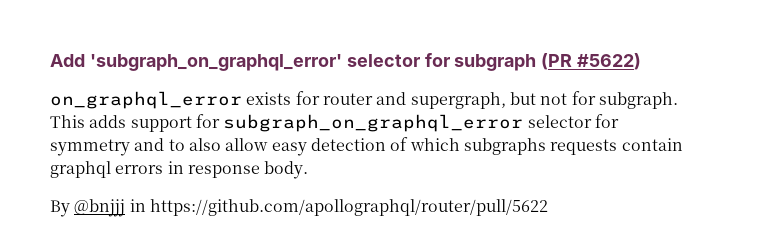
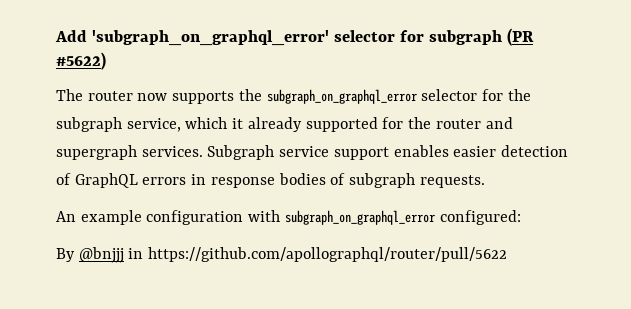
- on_graphql_error exists for router and supergraph, but not for subgraph. This adds support for subgraph_on_graphql_error selector for symmetry and to also allow easy detection of which subgraphs requests contain graphql errors in response body.
+ The router now supports the subgraph_on_graphql_error selector for the subgraph service, which it already supported for the router and supergraph services. Subgraph service support enables easier detection of GraphQL errors in response bodies of subgraph requests.
+ An example configuration with subgraph_on_graphql_error configured:

